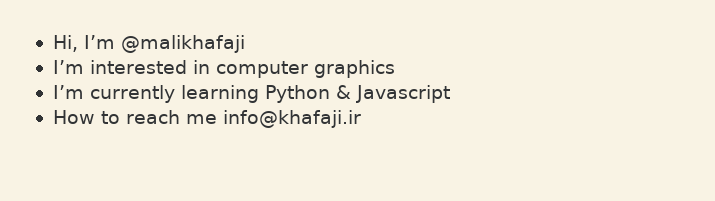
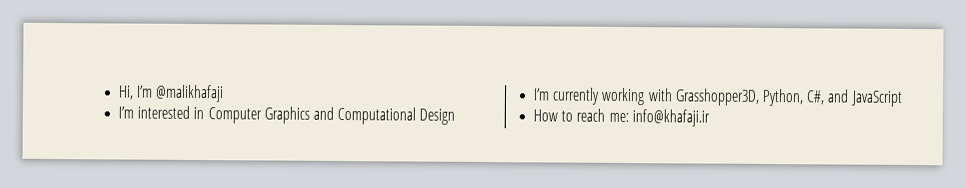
- I’m interested in computer graphics
- I’m currently learning Python & Javascript
+ I’m interested in Computer Graphics and Computational Design
+ I’m currently working with Grasshopper3D, Python, C#, and JavaScript
- How to reach me info@khafaji.ir
+ How to reach me: info@khafaji.ir

